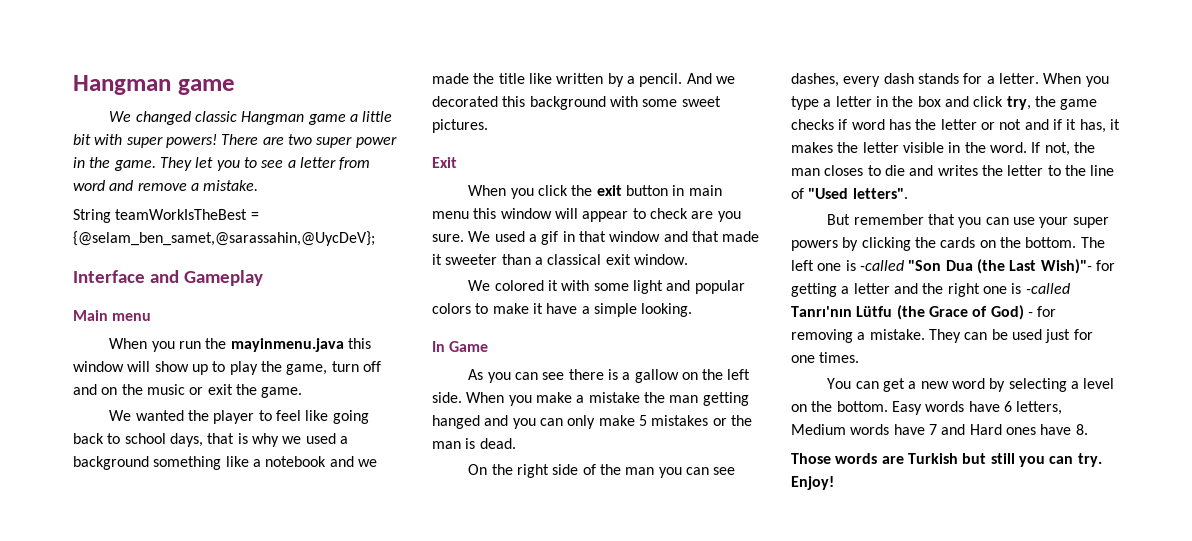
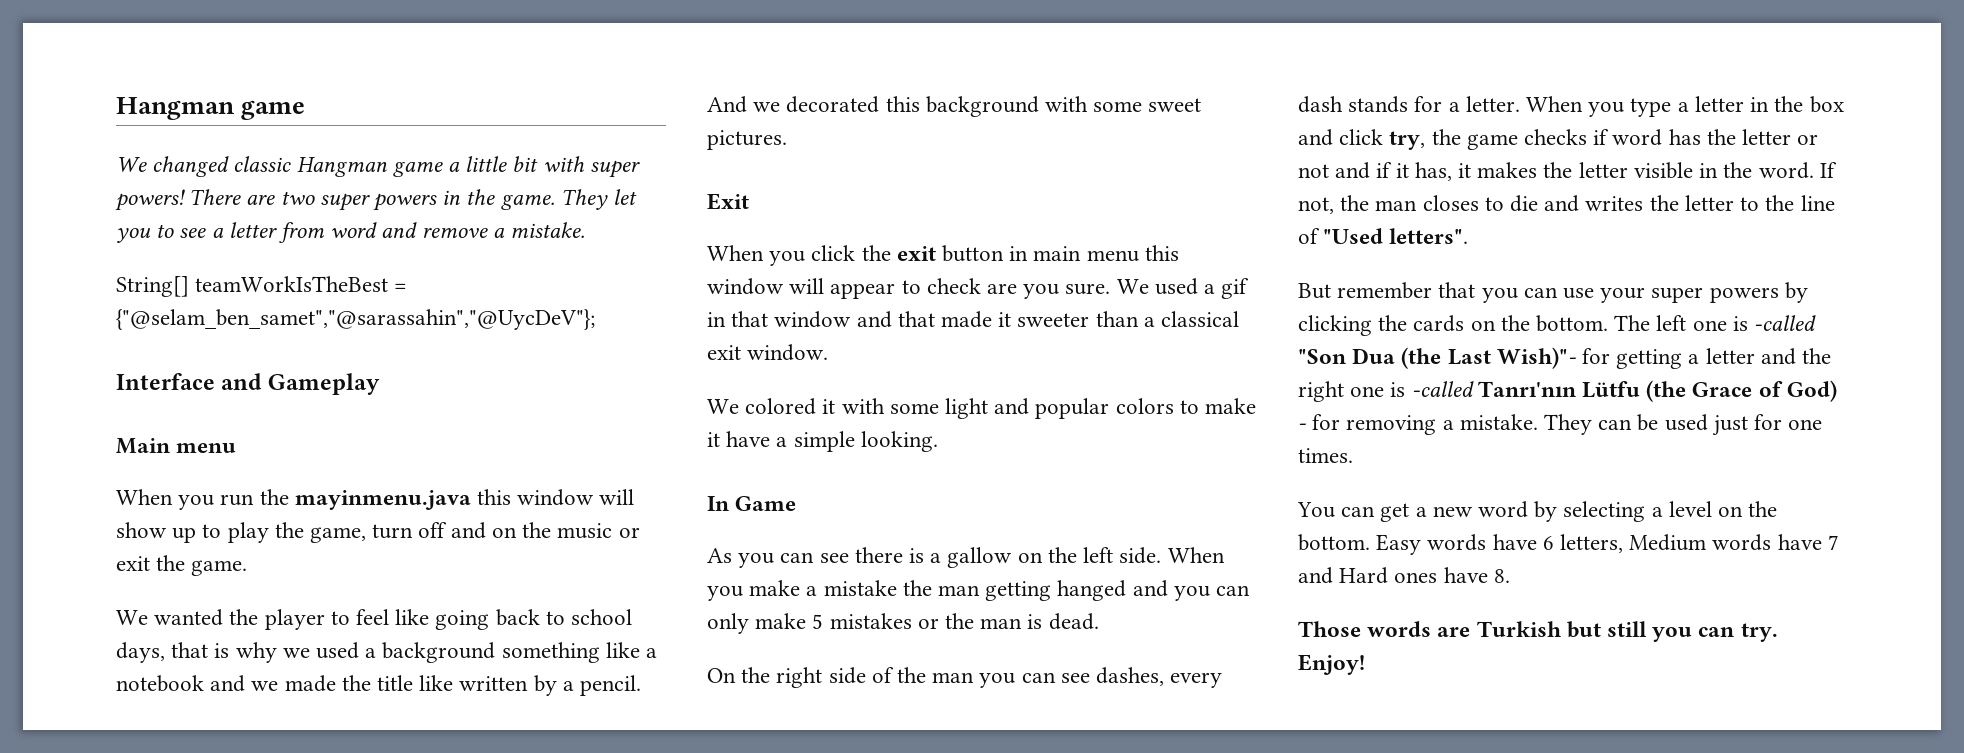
- There are two super power in the game.
+ There are two super powers in the game.
- String teamWorkIsTheBest = {@selam_ben_samet,@sarassahin,@UycDeV};
+ String[] teamWorkIsTheBest = {"@selam_ben_samet","@sarassahin","@UycDeV"};

